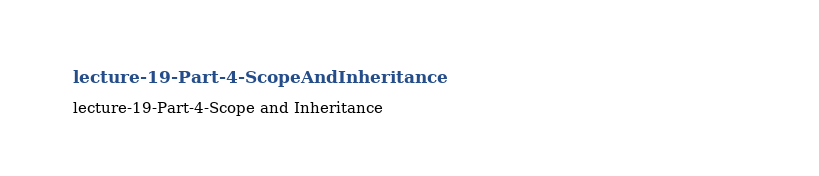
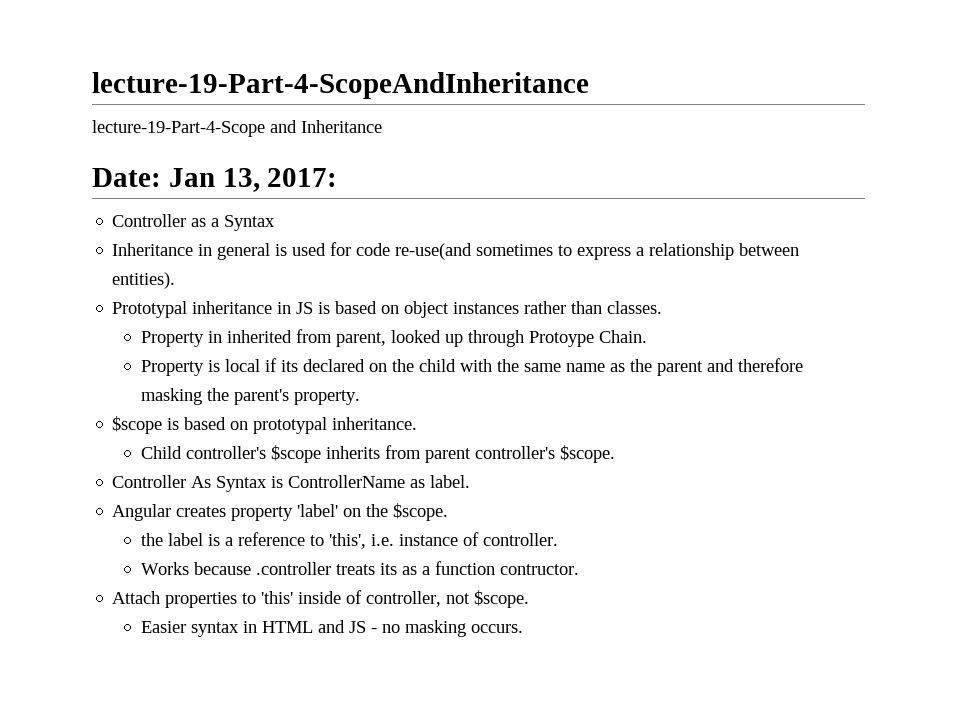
+ Date: Jan 13, 2017:
+ Controller as a Syntax
+ Inheritance in general is used for code re-use(and sometimes to express a relationship between entities).
+ Prototypal inheritance in JS is based on object instances rather than classes.
+ Property in inherited from parent, looked up through Protoype Chain.
+ Property is local if its declared on the child with the same name as the parent and therefore masking the parent's property.
+ $scope is based on prototypal inheritance.
+ Child controller's $scope inherits from parent controller's $scope.
+ Controller As Syntax is ControllerName as label.
+ Angular creates property 'label' on the $scope.
+ the label is a reference to 'this', i.e. instance of controller.
+ Works because .controller treats its as a function contructor.
+ Attach properties to 'this' inside of controller, not $scope.
+ Easier syntax in HTML and JS - no masking occurs.

